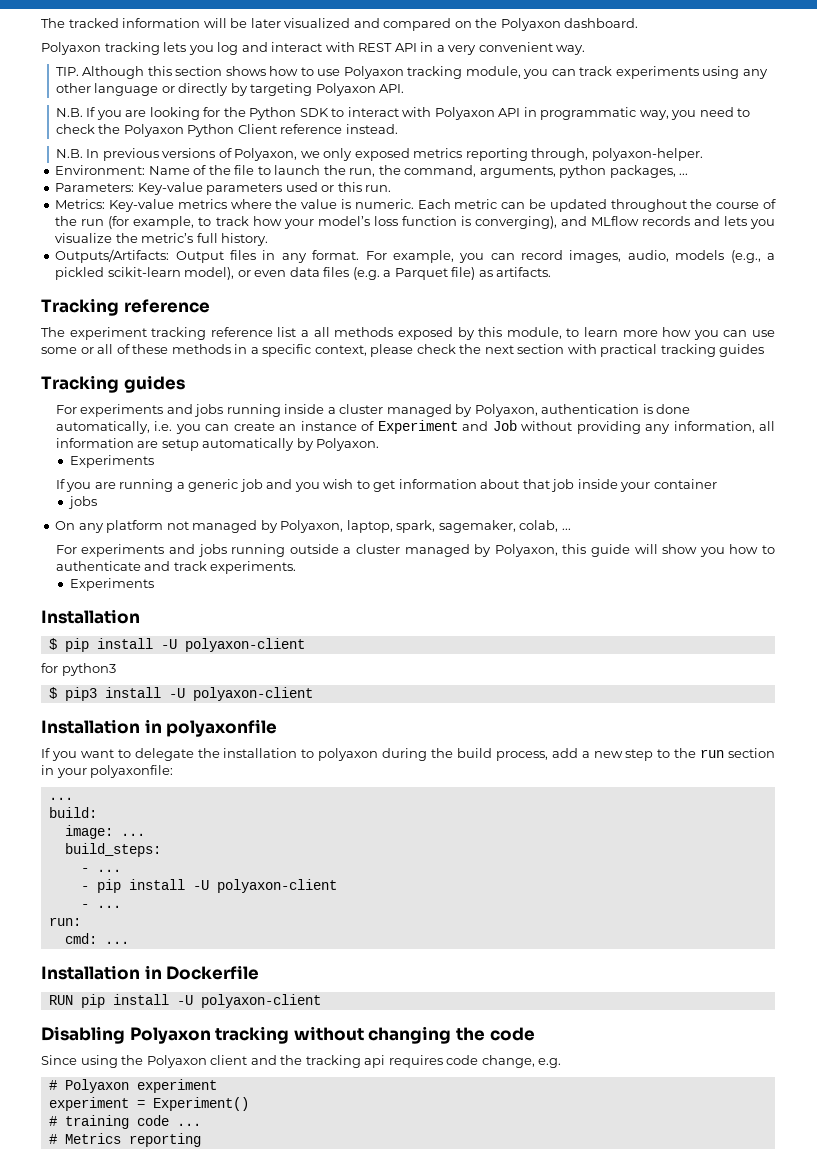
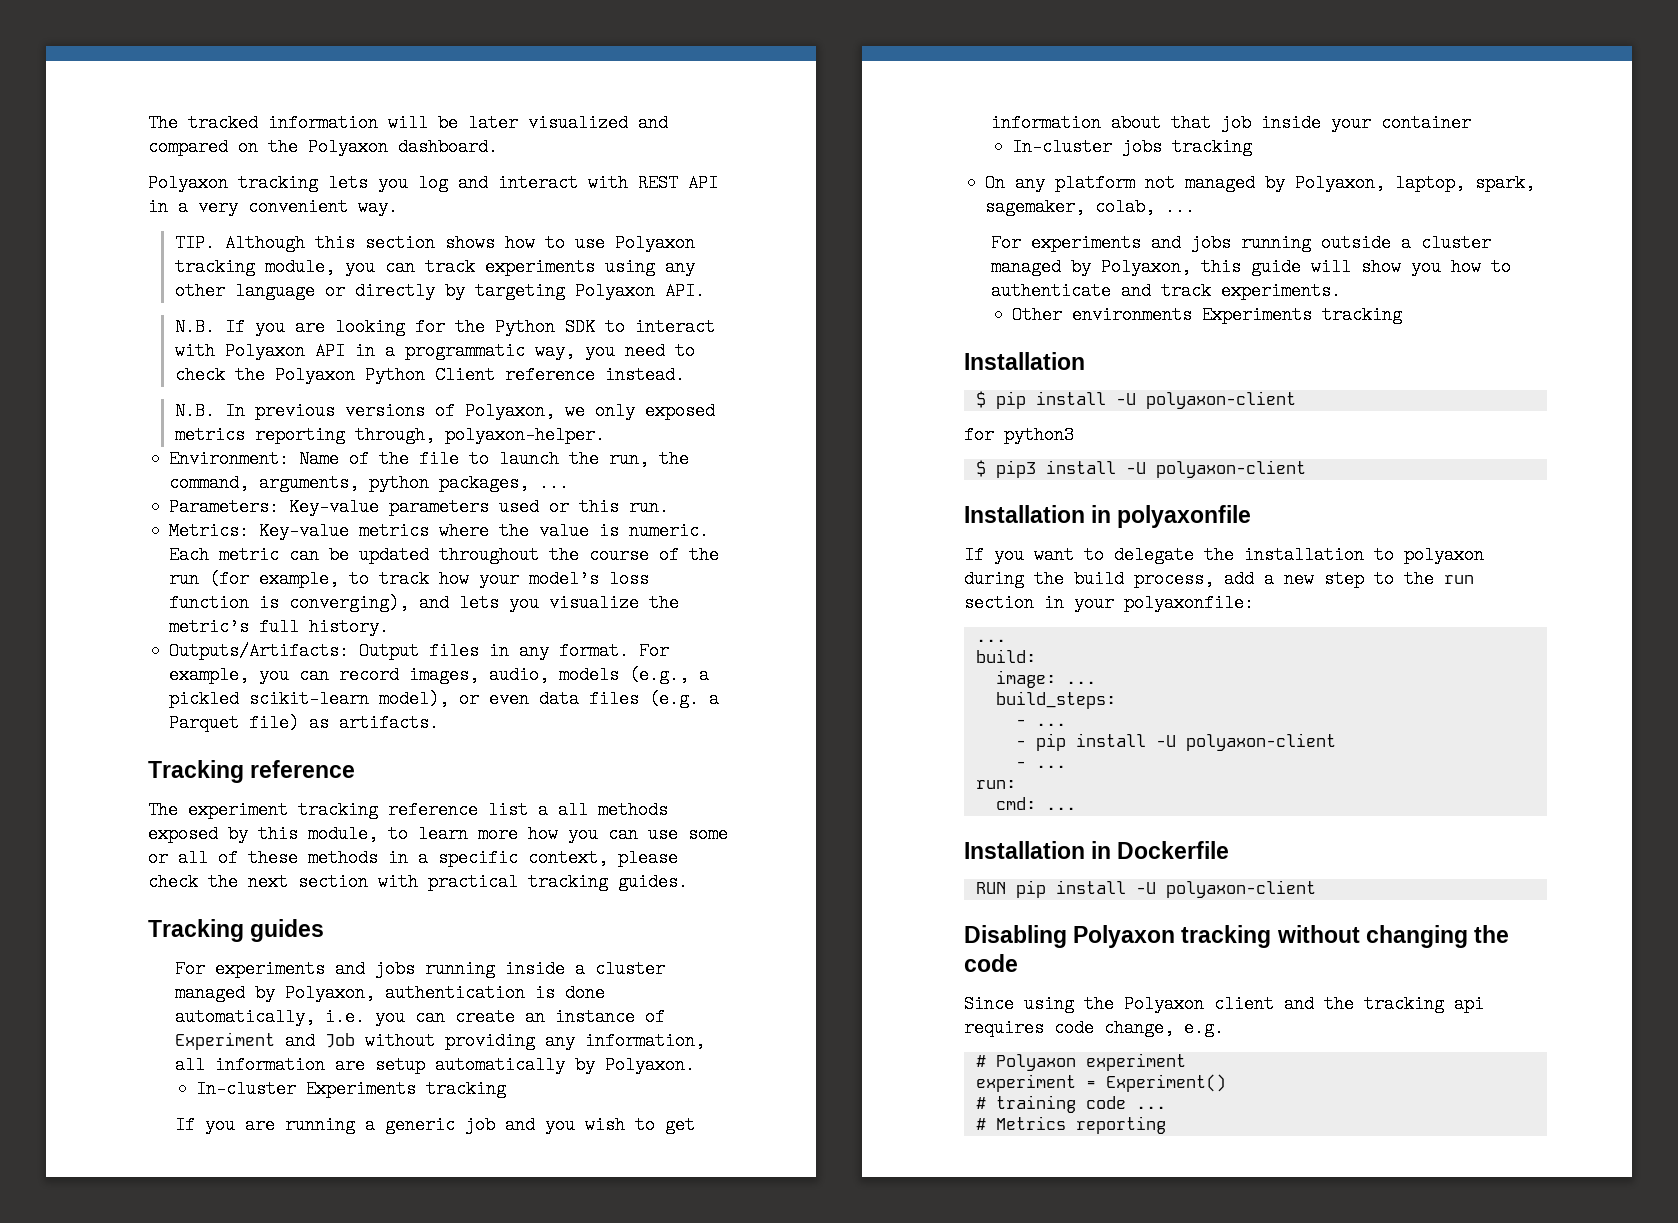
- N.B. If you are looking for the Python SDK to interact with Polyaxon API in programmatic way, you need to check the Polyaxon Python Client reference instead.
+ N.B. If you are looking for the Python SDK to interact with Polyaxon API in a programmatic way, you need to check the Polyaxon Python Client reference instead.
- Each metric can be updated throughout the course of the run (for example, to track how your model’s loss function is converging), and MLflow records and lets you visualize the metric’s full history.
+ Each metric can be updated throughout the course of the run (for example, to track how your model’s loss function is converging), and lets you visualize the metric’s full history.
- The experiment tracking reference list a all methods exposed by this module, to learn more how you can use some or all of these methods in a specific context, please check the next section with practical tracking guides
+ The experiment tracking reference list a all methods exposed by this module, to learn more how you can use some or all of these methods in a specific context, please check the next section with practical tracking guides.
  For experiments and jobs running inside a cluster managed by Polyaxon, authentication is done automatically, i.e. you can create an instance of Experiment and Job without providing any information, all information are setup automatically by Polyaxon.
- Experiments
+ In-cluster Experiments tracking
  If you are running a generic job and you wish to get information about that job inside your container
- jobs
+ In-cluster jobs tracking
  For experiments and jobs running outside a cluster managed by Polyaxon, this guide will show you how to authenticate and track experiments.
- Experiments
+ Other environments Experiments tracking

